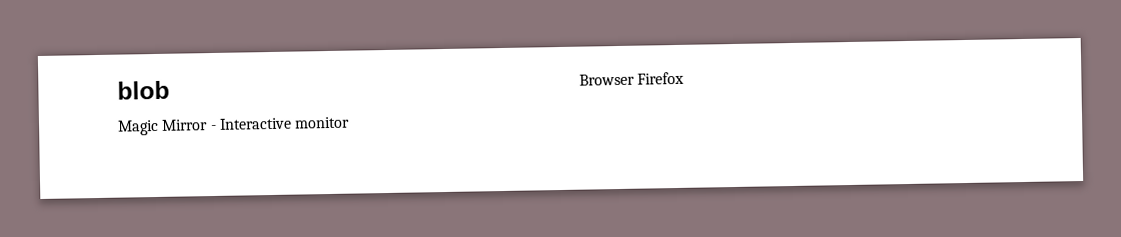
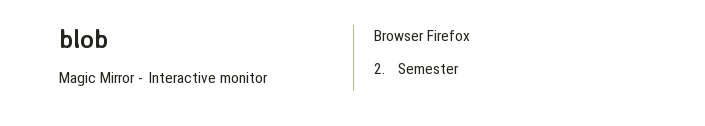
+ 2. Semester

